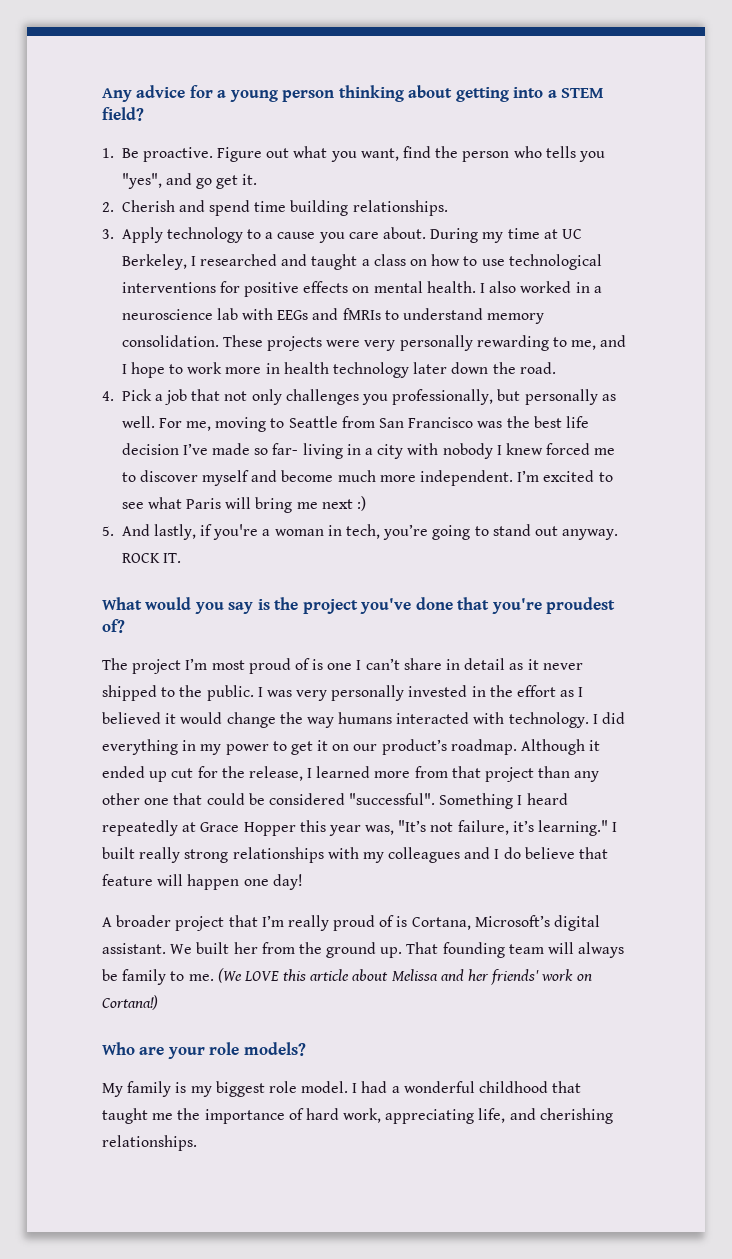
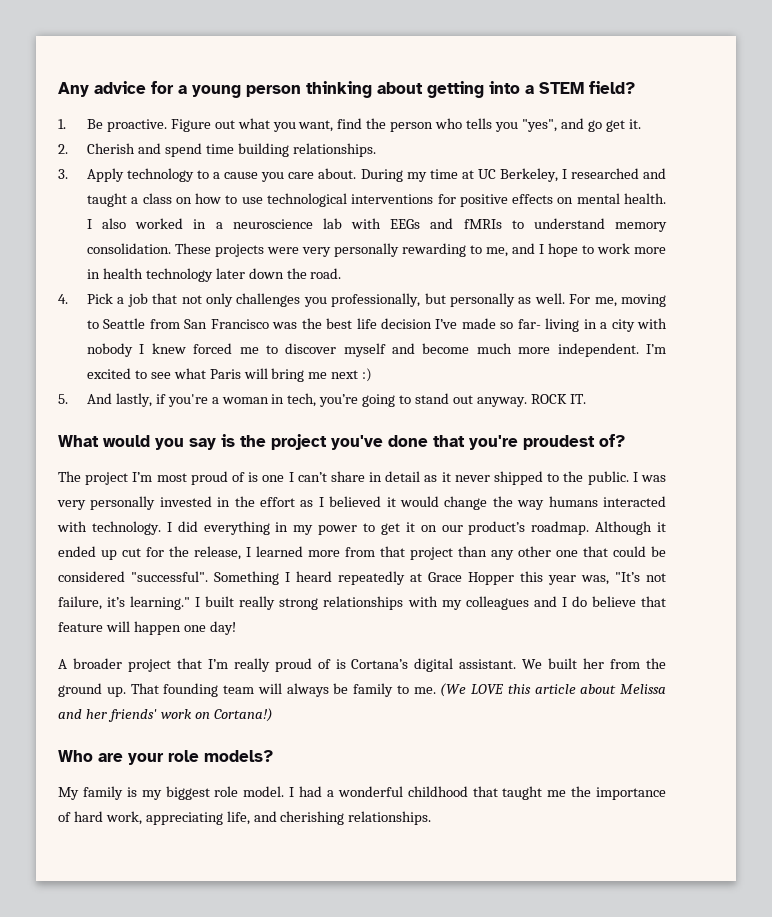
- A broader project that I’m really proud of is Cortana, Microsoft’s digital assistant.
+ A broader project that I’m really proud of is Cortana’s digital assistant.

